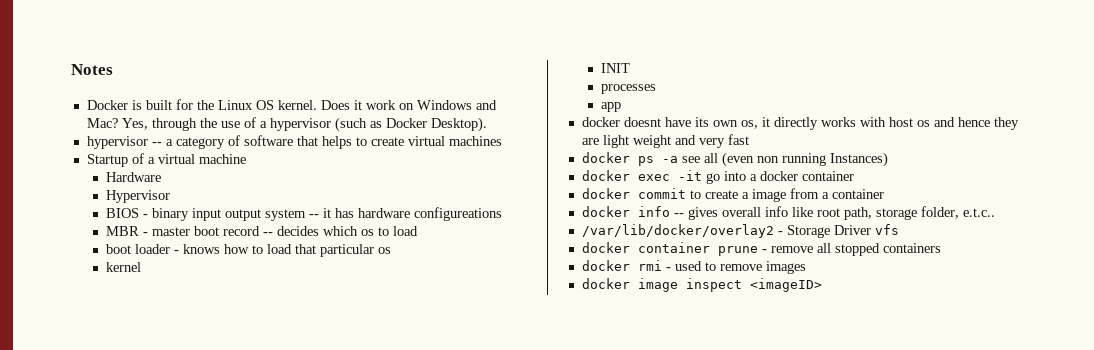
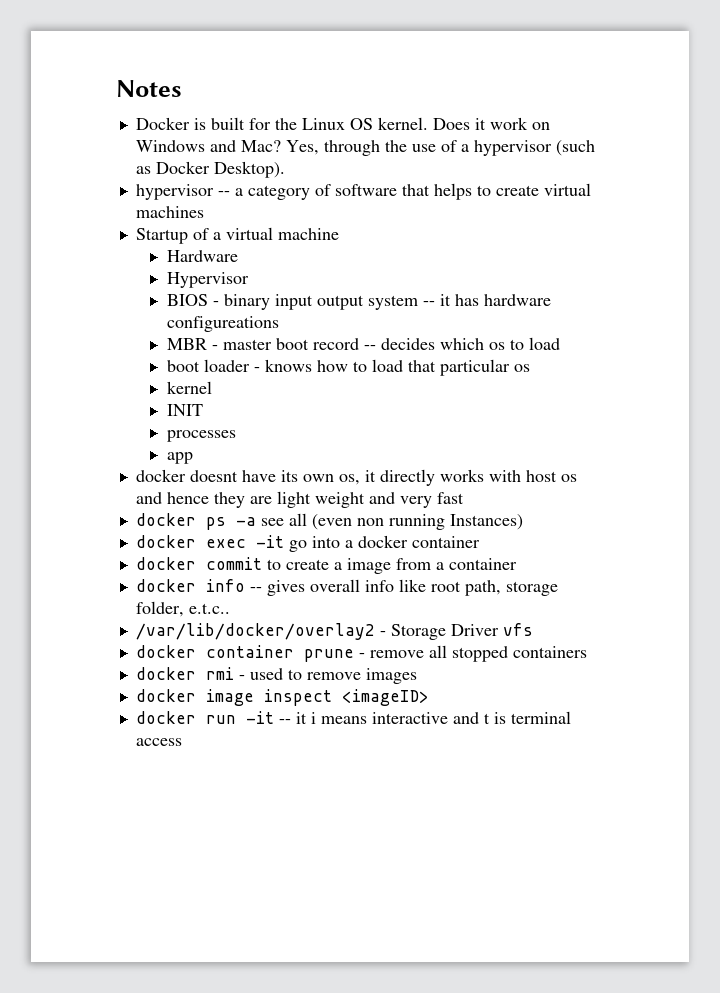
+ docker run -it -- it i means interactive and t is terminal access

